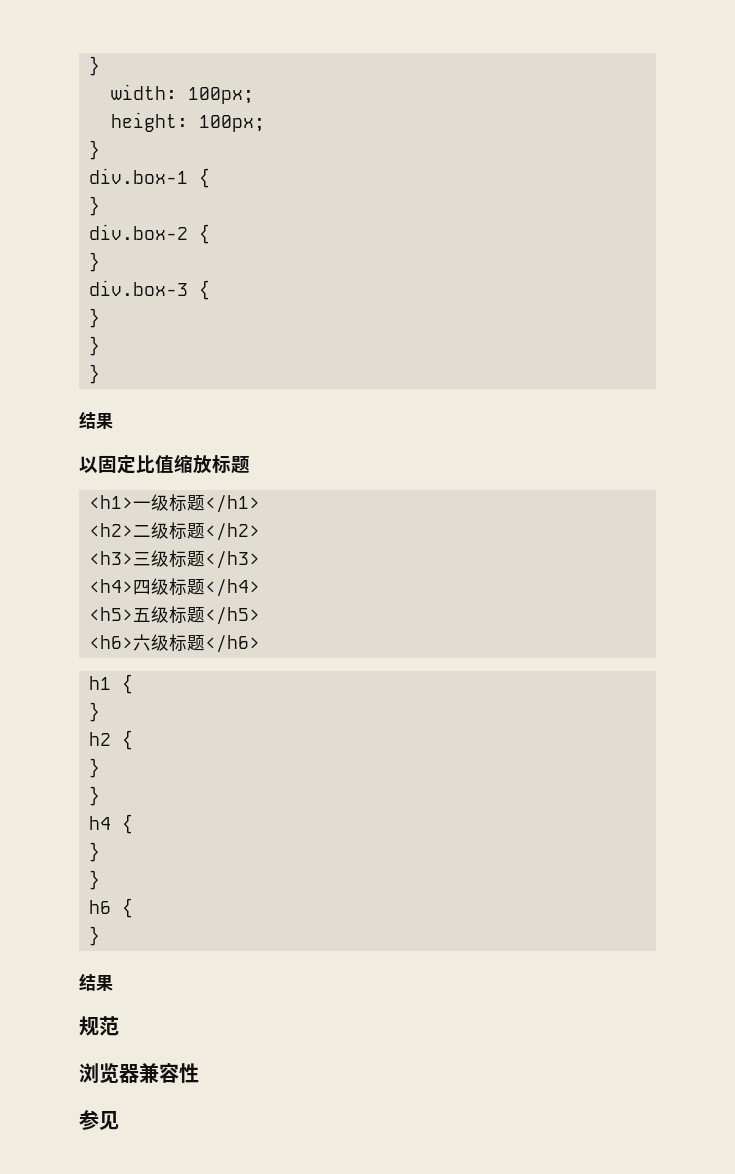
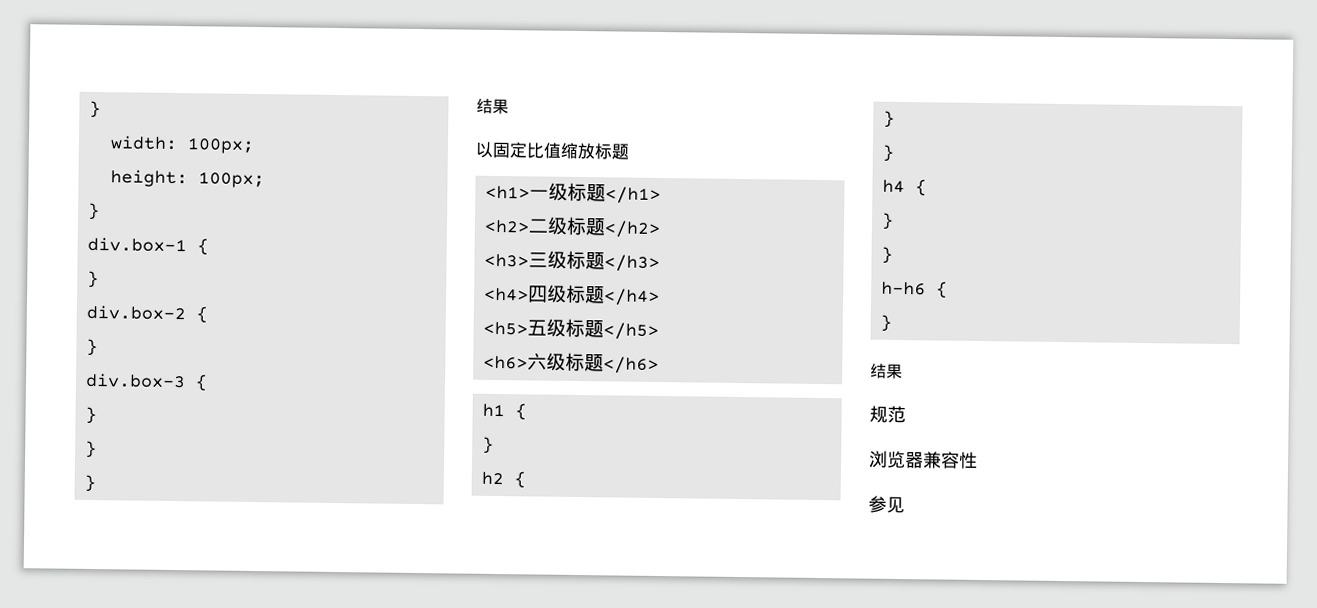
- h6 {
+ h-h6 {

